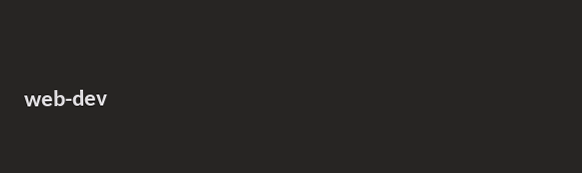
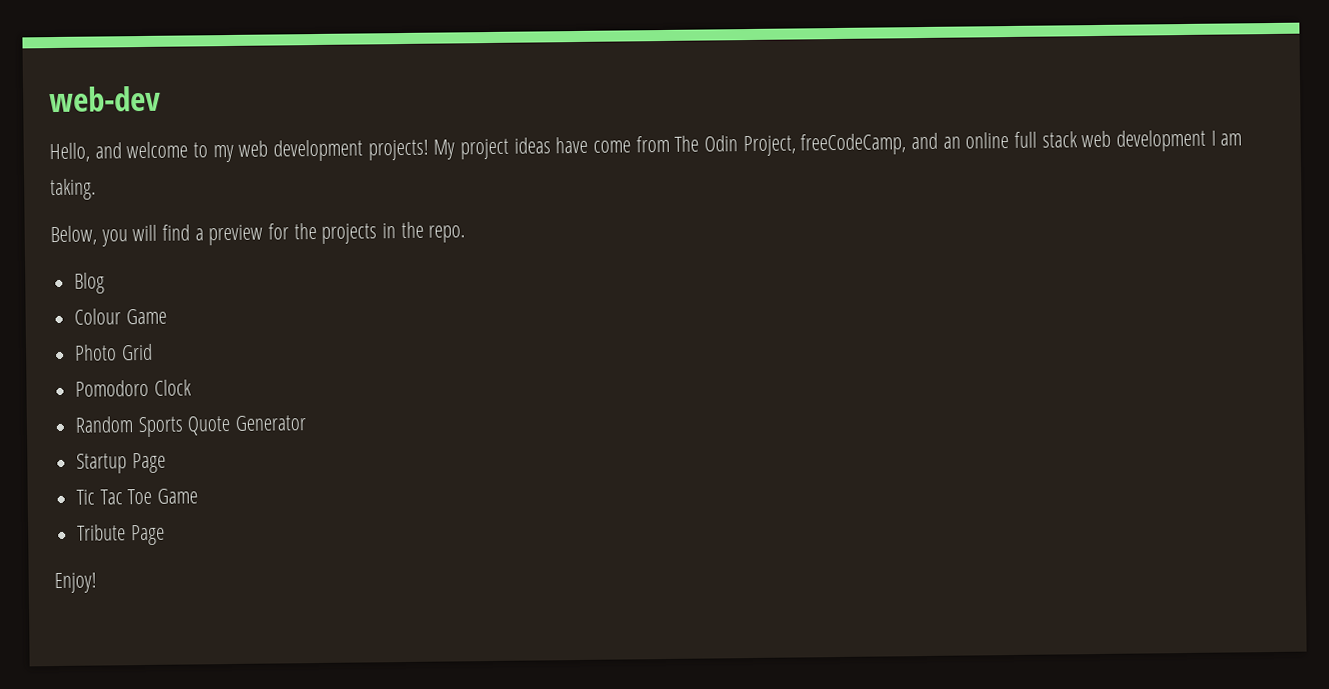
+ Hello, and welcome to my web development projects! My project ideas have come from The Odin Project, freeCodeCamp, and an online full stack web development I am taking.
+ Below, you will find a preview for the projects in the repo.
+ Blog
+ Colour Game
+ Photo Grid
+ Pomodoro Clock
+ Random Sports Quote Generator
+ Startup Page
+ Tic Tac Toe Game
+ Tribute Page
+ Enjoy!

